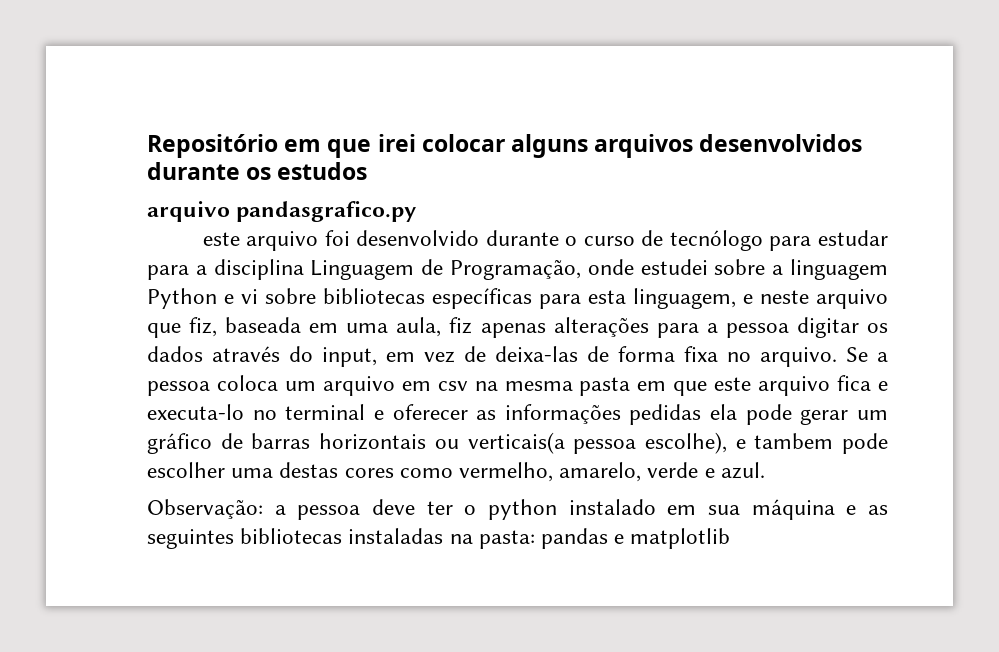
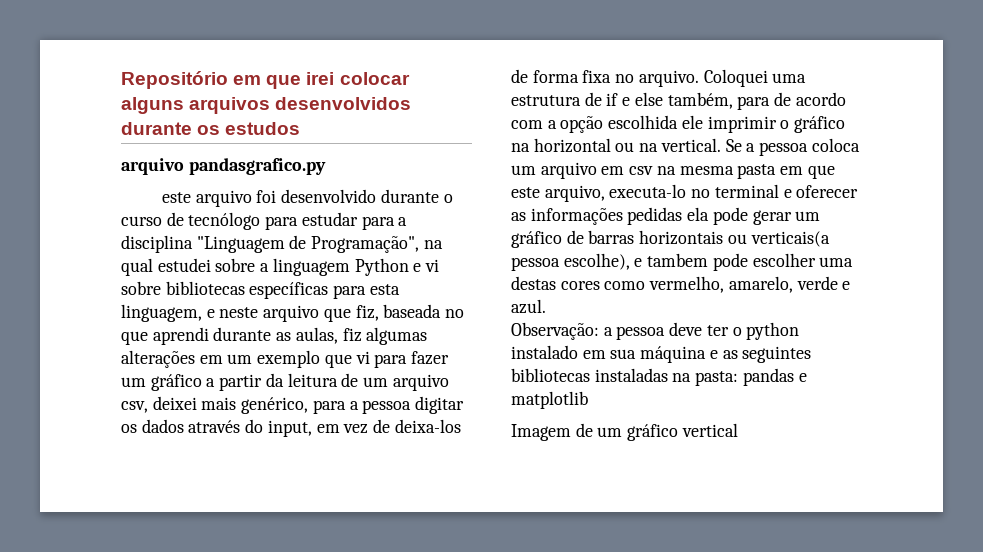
- este arquivo foi desenvolvido durante o curso de tecnólogo para estudar para a disciplina Linguagem de Programação, onde estudei sobre a linguagem Python e vi sobre bibliotecas específicas para esta linguagem, e neste arquivo que fiz, baseada em uma aula, fiz apenas alterações para a pessoa digitar os dados através do input, em vez de deixa-las de forma fixa no arquivo.
+ este arquivo foi desenvolvido durante o curso de tecnólogo para estudar para a disciplina "Linguagem de Programação", na qual estudei sobre a linguagem Python e vi sobre bibliotecas específicas para esta linguagem, e neste arquivo que fiz, baseada no que aprendi durante as aulas, fiz algumas alterações em um exemplo que vi para fazer um gráfico a partir da leitura de um arquivo csv, deixei mais genérico, para a pessoa digitar os dados através do input, em vez de deixa-los de forma fixa no arquivo.
+ Coloquei uma estrutura de if e else também, para de acordo com a opção escolhida ele imprimir o gráfico na horizontal ou na vertical.
- Se a pessoa coloca um arquivo em csv na mesma pasta em que este arquivo fica e executa-lo no terminal e oferecer as informações pedidas ela pode gerar um gráfico de barras horizontais ou verticais(a pessoa escolhe), e tambem pode escolher uma destas cores como vermelho, amarelo, verde e azul.
+ Se a pessoa coloca um arquivo em csv na mesma pasta em que este arquivo, executa-lo no terminal e oferecer as informações pedidas ela pode gerar um gráfico de barras horizontais ou verticais(a pessoa escolhe), e tambem pode escolher uma destas cores como vermelho, amarelo, verde e azul.
+ Imagem de um gráfico vertical

